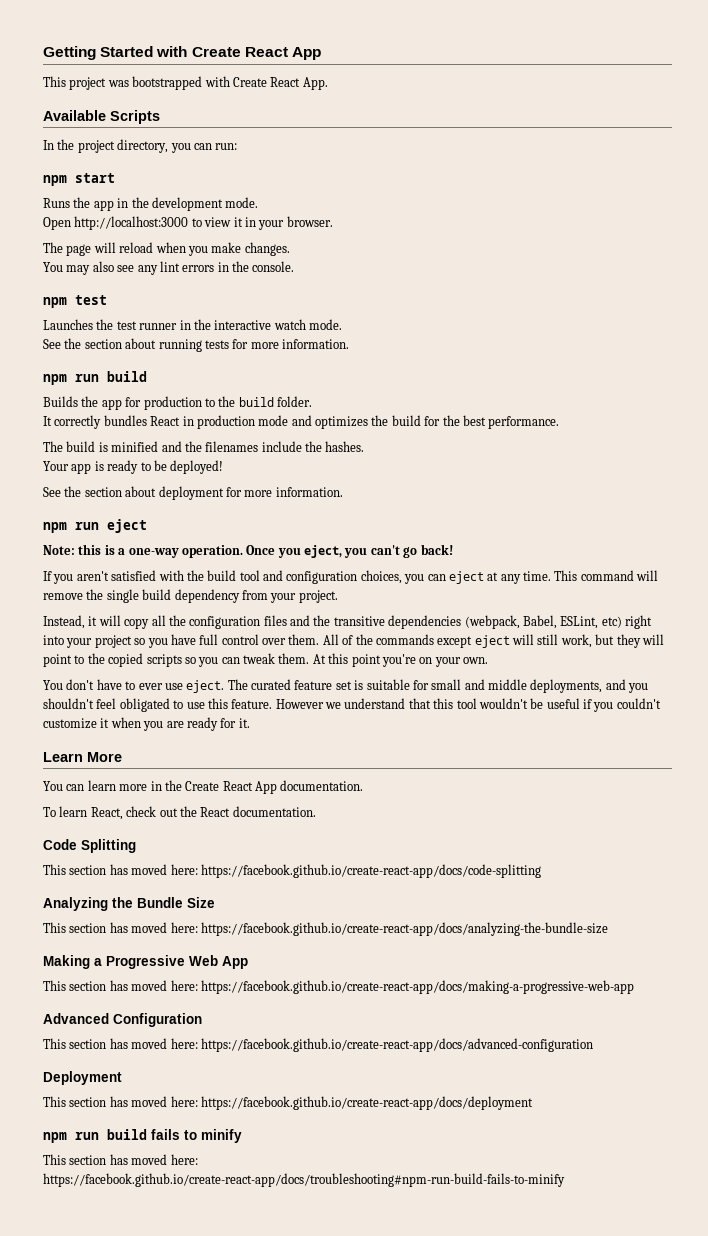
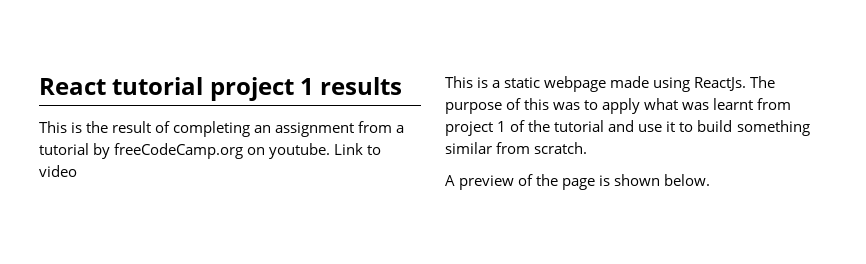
- Getting Started with Create React App
- This project was bootstrapped with Create React App.
- Available Scripts
- In the project directory, you can run:
- npm start
- Runs the app in the development mode.
- Open http://localhost:3000 to view it in your browser.
- The page will reload when you make changes.
- You may also see any lint errors in the console.
- npm test
- Launches the test runner in the interactive watch mode.
- See the section about running tests for more information.
- npm run build
- Builds the app for production to the build folder.
- It correctly bundles React in production mode and optimizes the build for the best performance.
- The build is minified and the filenames include the hashes.
- Your app is ready to be deployed!
- See the section about deployment for more information.
- npm run eject
- Note: this is a one-way operation. Once you eject, you can't go back!
- If you aren't satisfied with the build tool and configuration choices, you can eject at any time. This command will remove the single build dependency from your project.
- Instead, it will copy all the configuration files and the transitive dependencies (webpack, Babel, ESLint, etc) right into your project so you have full control over them. All of the commands except eject will still work, but they will point to the copied scripts so you can tweak them. At this point you're on your own.
- You don't have to ever use eject. The curated feature set is suitable for small and middle deployments, and you shouldn't feel obligated to use this feature. However we understand that this tool wouldn't be useful if you couldn't customize it when you are ready for it.
- Learn More
- You can learn more in the Create React App documentation.
- To learn React, check out the React documentation.
- Code Splitting
- This section has moved here: https://facebook.github.io/create-react-app/docs/code-splitting
- Analyzing the Bundle Size
- This section has moved here: https://facebook.github.io/create-react-app/docs/analyzing-the-bundle-size
- Making a Progressive Web App
- This section has moved here: https://facebook.github.io/create-react-app/docs/making-a-progressive-web-app
- Advanced Configuration
- This section has moved here: https://facebook.github.io/create-react-app/docs/advanced-configuration
- Deployment
- This section has moved here: https://facebook.github.io/create-react-app/docs/deployment
- npm run build fails to minify
- This section has moved here: https://facebook.github.io/create-react-app/docs/troubleshooting#npm-run-build-fails-to-minify
+ React tutorial project 1 results
+ This is the result of completing an assignment from a tutorial by freeCodeCamp.org on youtube. Link to video
+ This is a static webpage made using ReactJs. The purpose of this was to apply what was learnt from project 1 of the tutorial and use it to build something similar from scratch.
+ A preview of the page is shown below.

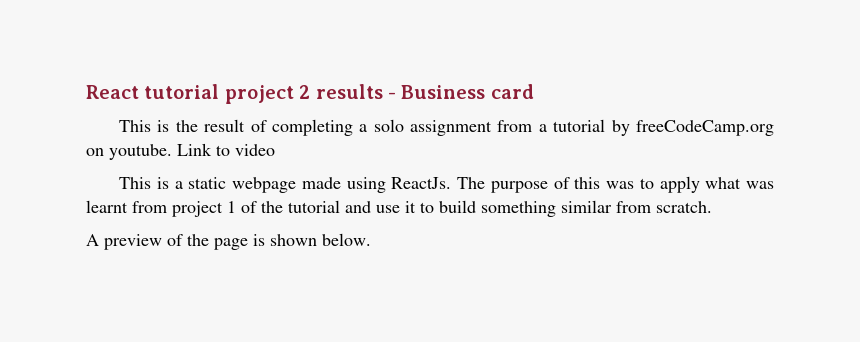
- React tutorial project 1 results
+ React tutorial project 2 results - Business card
- This is the result of completing an assignment from a tutorial by freeCodeCamp.org on youtube.
+ This is the result of completing a solo assignment from a tutorial by freeCodeCamp.org on youtube.

